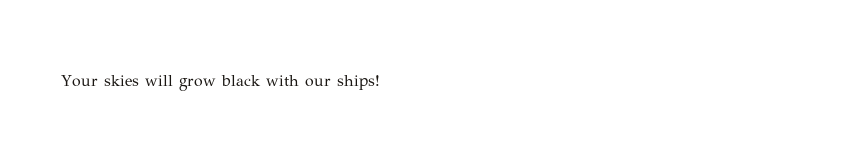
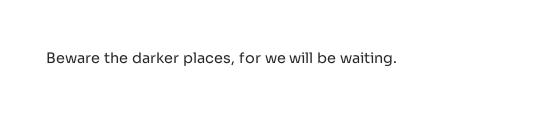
- Your skies will grow black with our ships!
+ Beware the darker places, for we will be waiting.

